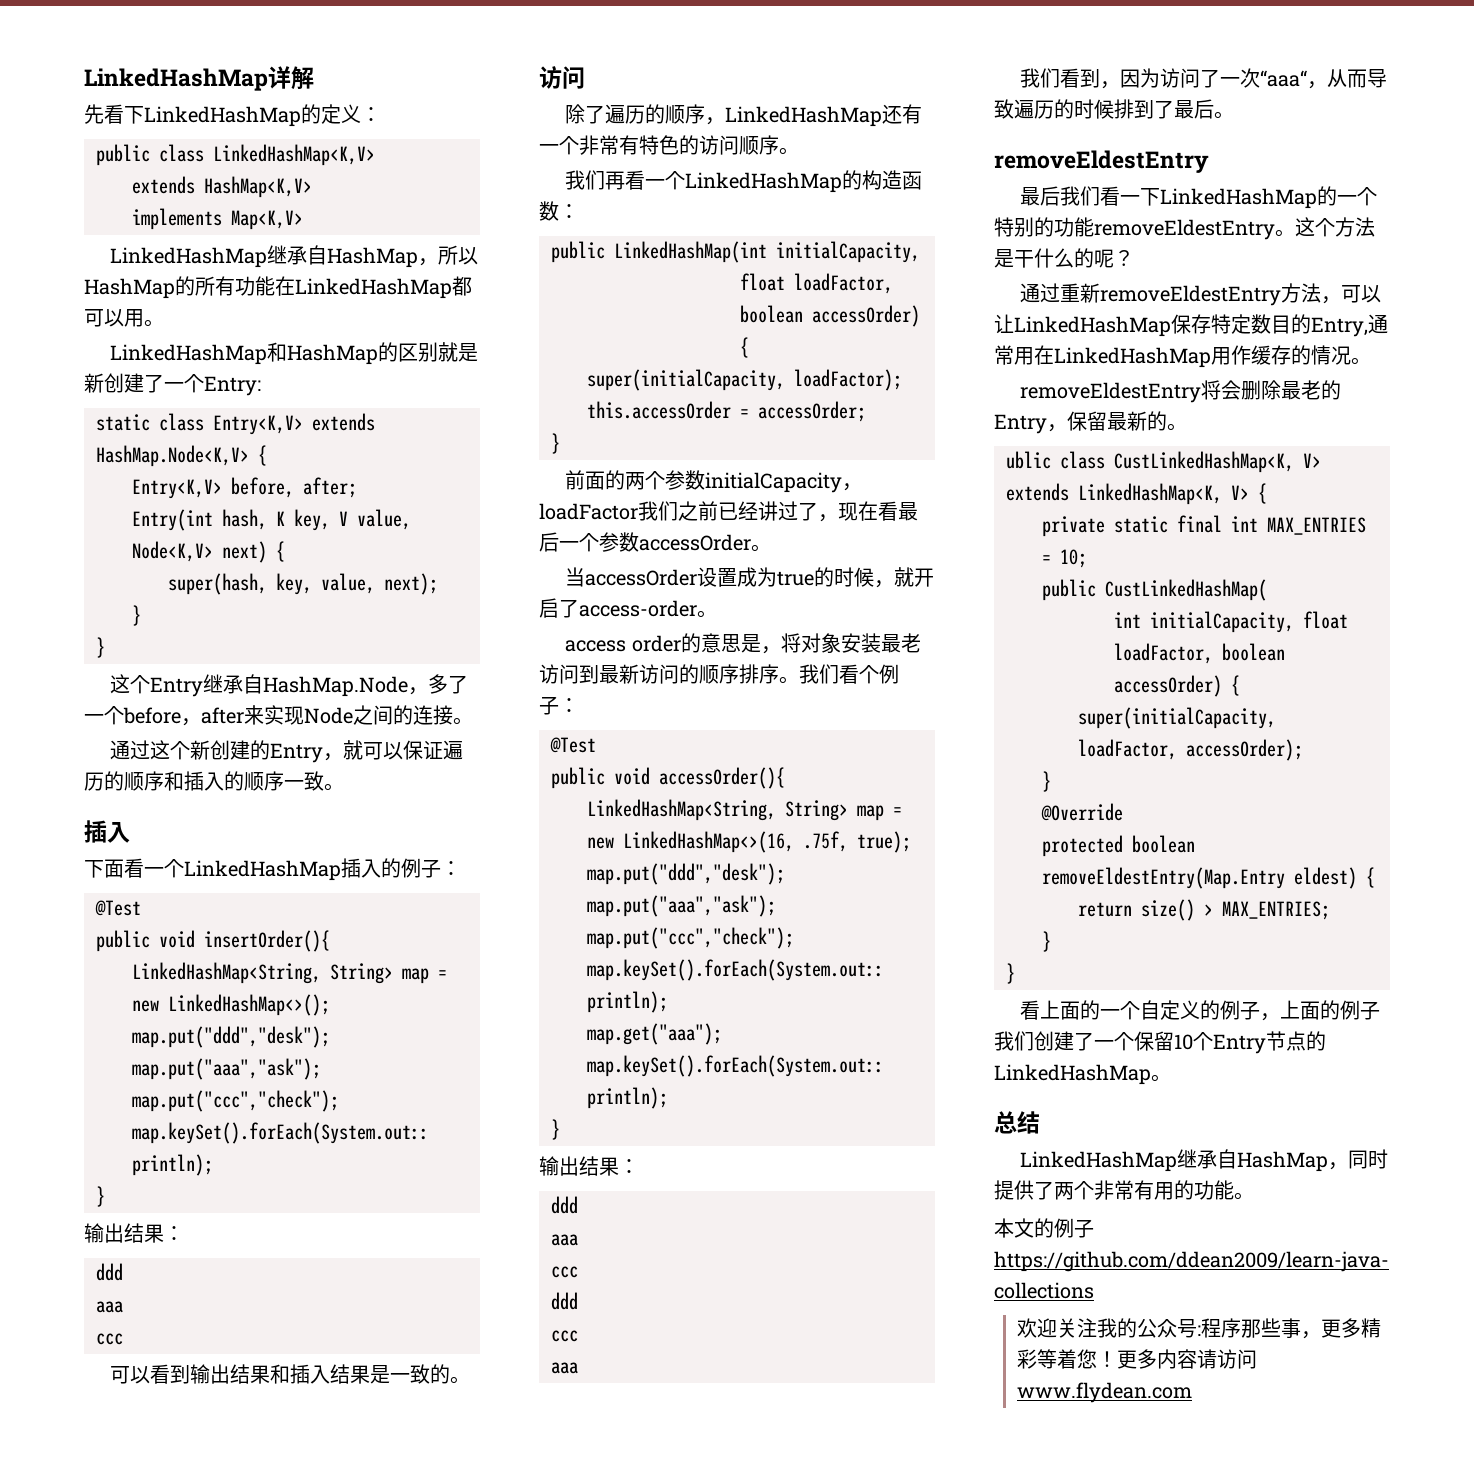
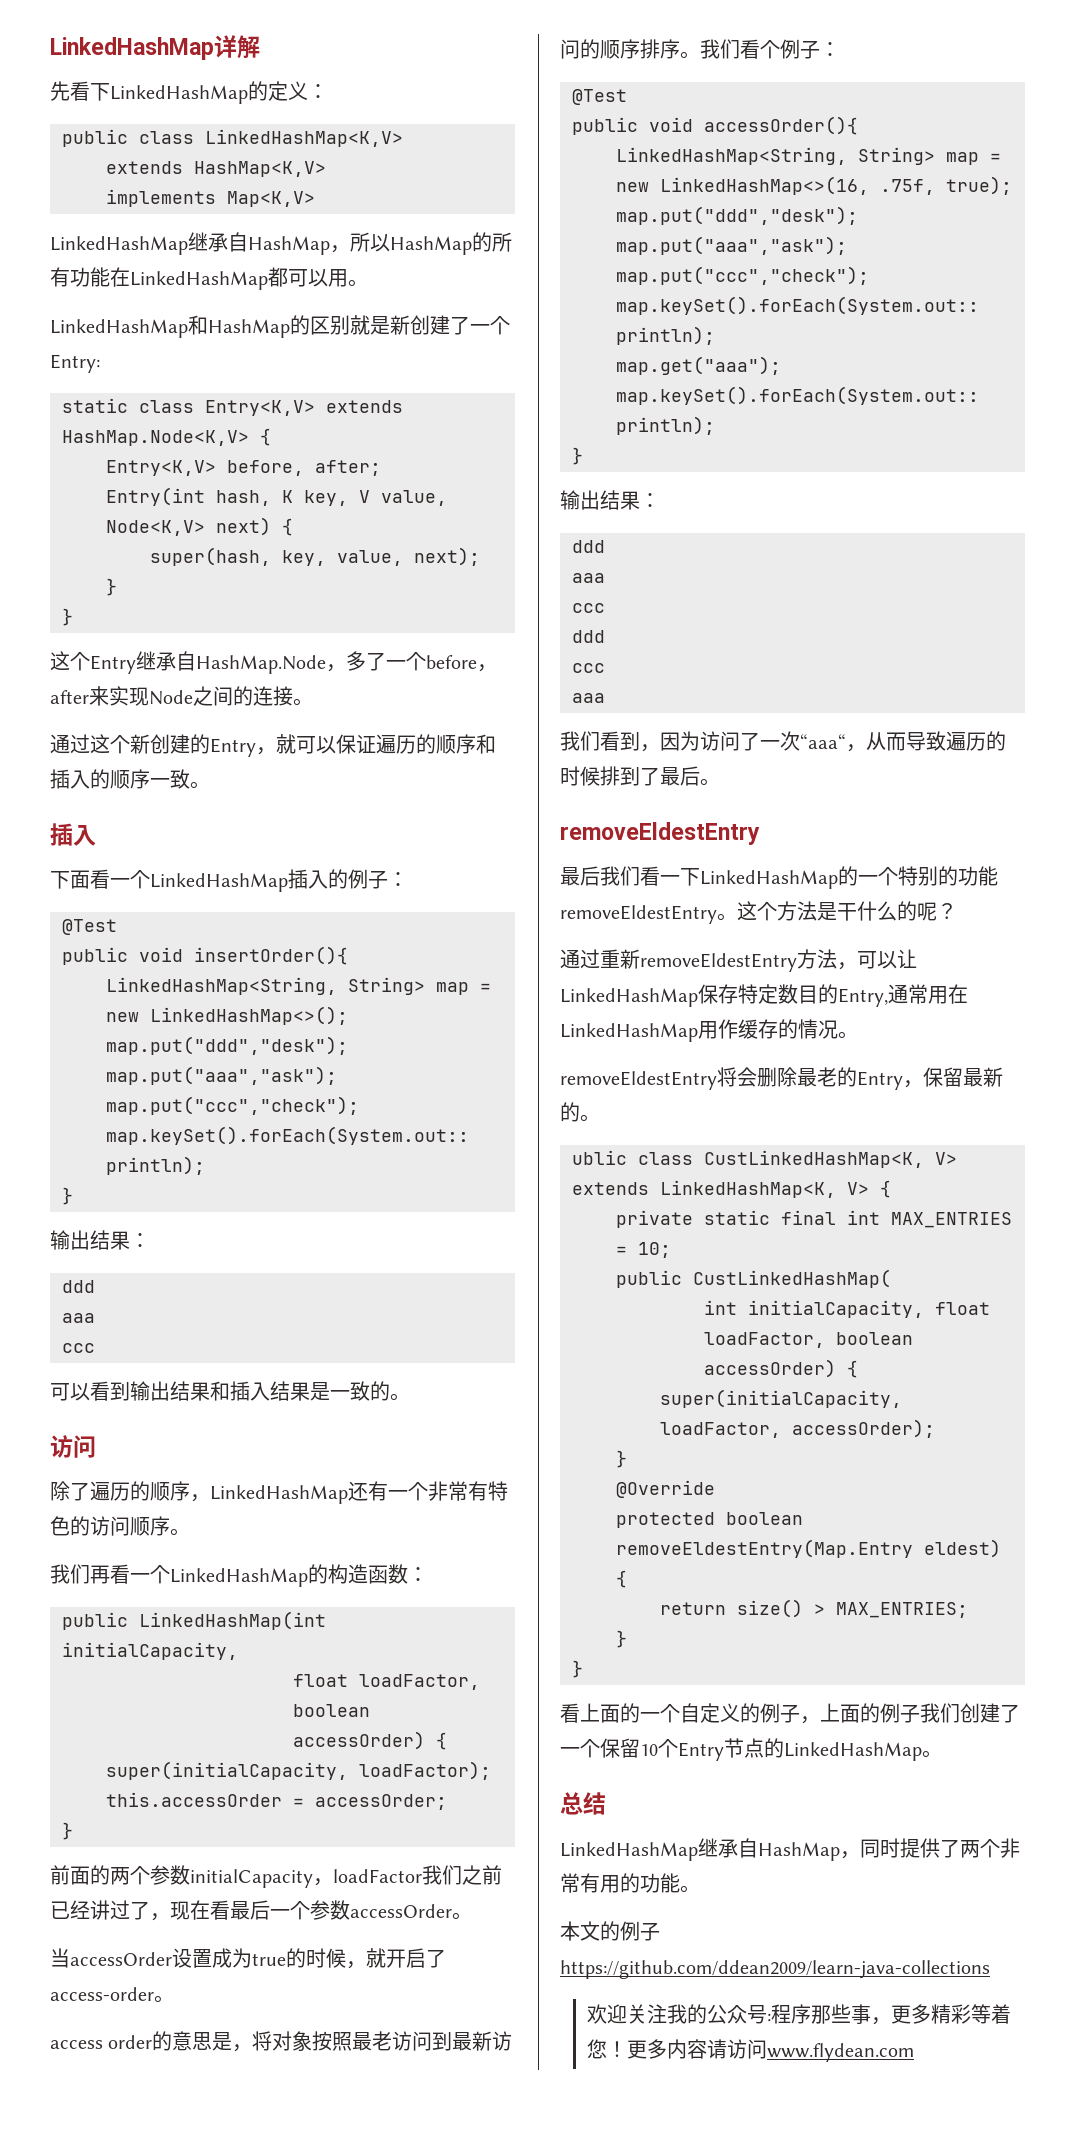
- access order的意思是，将对象安装最老访问到最新访问的顺序排序。
+ access order的意思是，将对象按照最老访问到最新访问的顺序排序。

